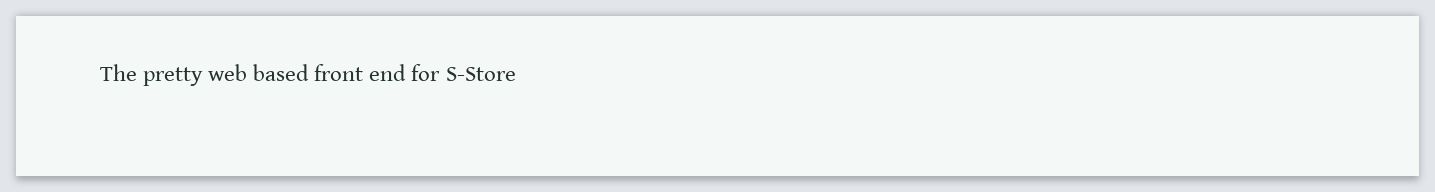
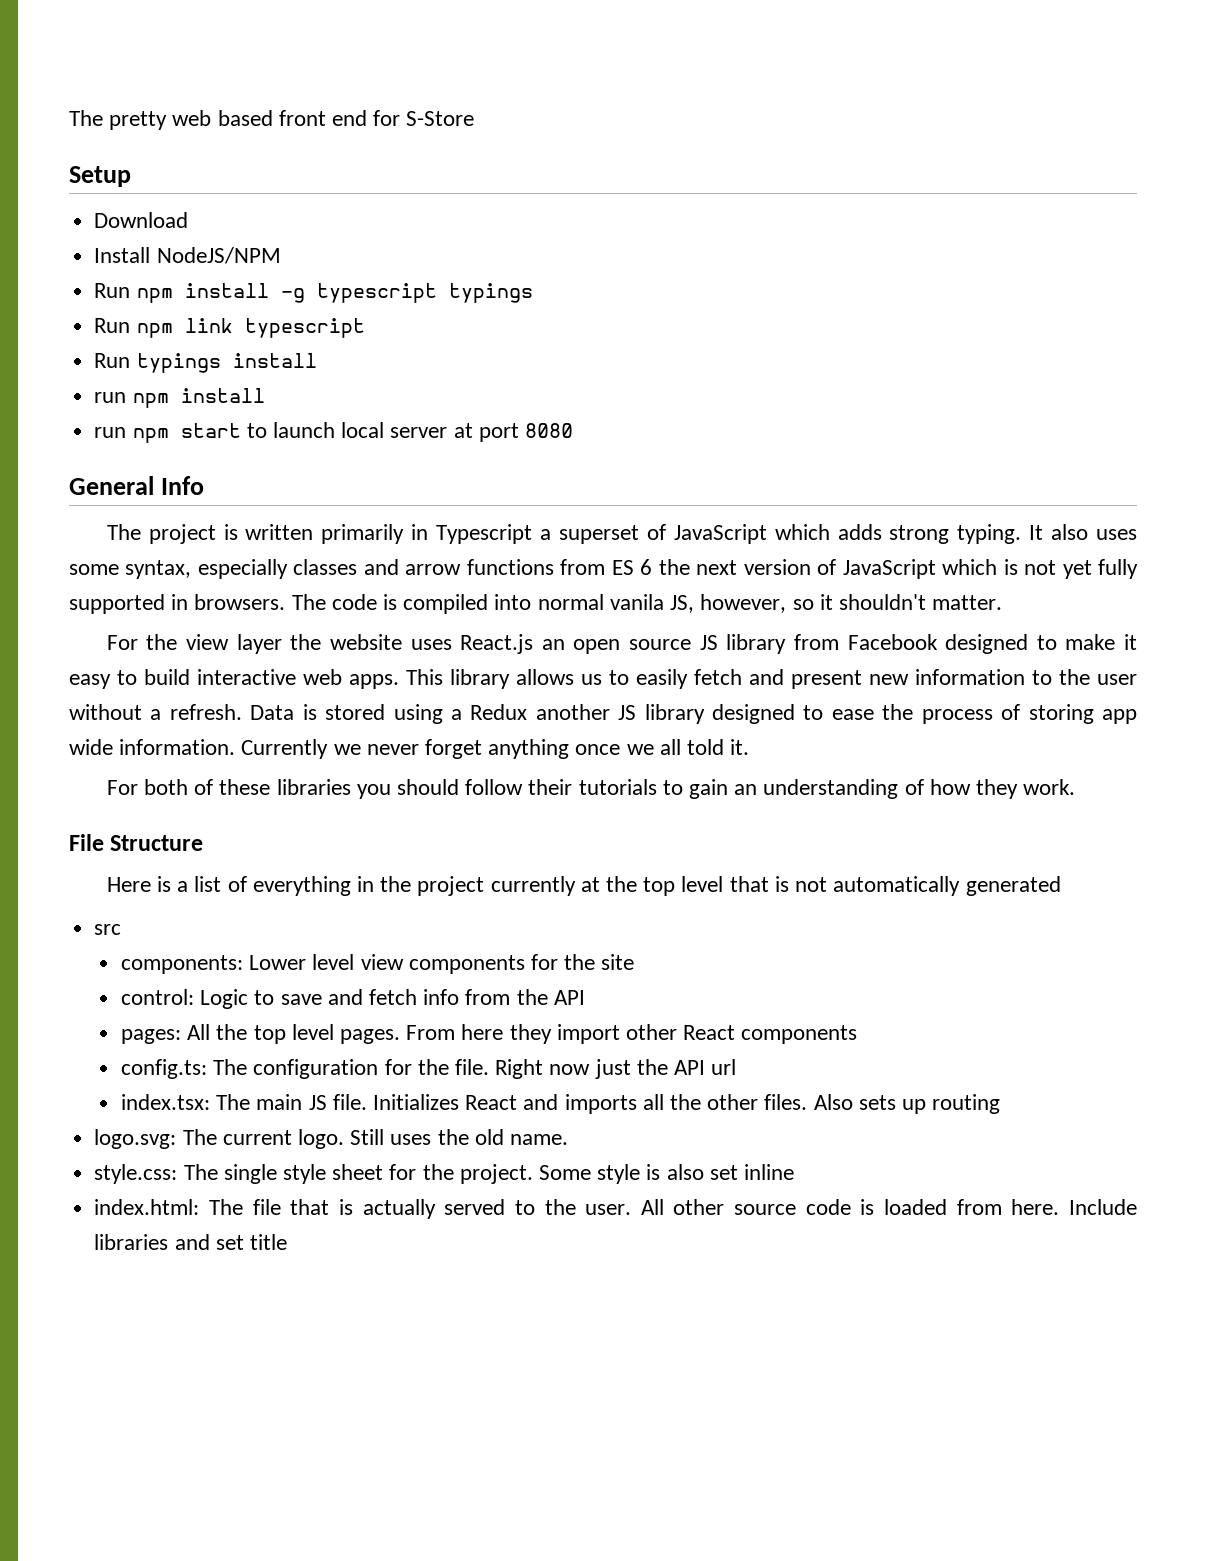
+ Setup
+ Download
+ Install NodeJS/NPM
+ Run npm install -g typescript typings
+ Run npm link typescript
+ Run typings install
+ run npm install
+ run npm start to launch local server at port 8080
+ General Info
+ The project is written primarily in Typescript a superset of JavaScript which adds strong typing. It also uses some syntax, especially classes and arrow functions from ES 6 the next version of JavaScript which is not yet fully supported in browsers. The code is compiled into normal vanila JS, however, so it shouldn't matter.
+ For the view layer the website uses React.js an open source JS library from Facebook designed to make it easy to build interactive web apps. This library allows us to easily fetch and present new information to the user without a refresh. Data is stored using a Redux another JS library designed to ease the process of storing app wide information. Currently we never forget anything once we all told it.
+ For both of these libraries you should follow their tutorials to gain an understanding of how they work.
+ File Structure
+ Here is a list of everything in the project currently at the top level that is not automatically generated
+ src
+ components: Lower level view components for the site
+ control: Logic to save and fetch info from the API
+ pages: All the top level pages. From here they import other React components
+ config.ts: The configuration for the file. Right now just the API url
+ index.tsx: The main JS file. Initializes React and imports all the other files. Also sets up routing
+ logo.svg: The current logo. Still uses the old name.
+ style.css: The single style sheet for the project. Some style is also set inline
+ index.html: The file that is actually served to the user. All other source code is loaded from here. Include libraries and set title

